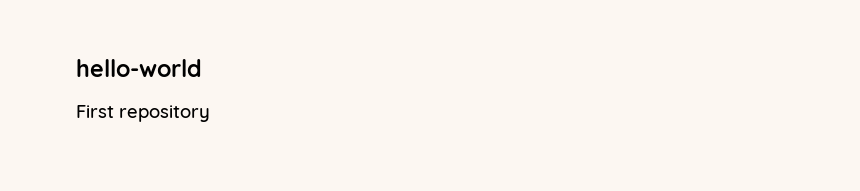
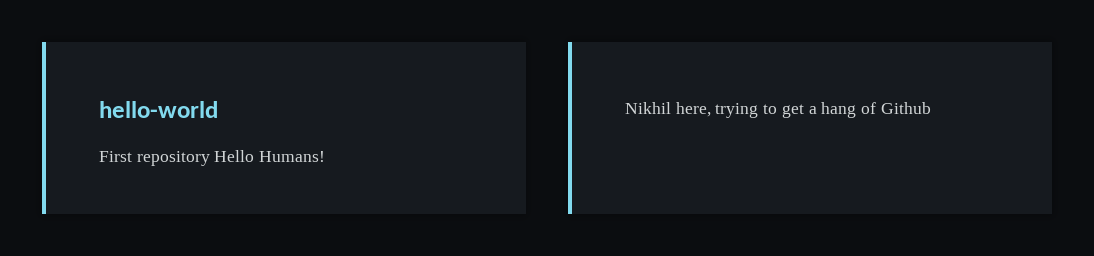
- First repository
+ First repository Hello Humans!
+ Nikhil here, trying to get a hang of Github

